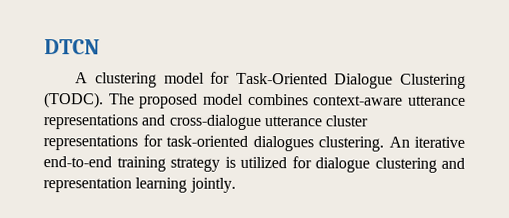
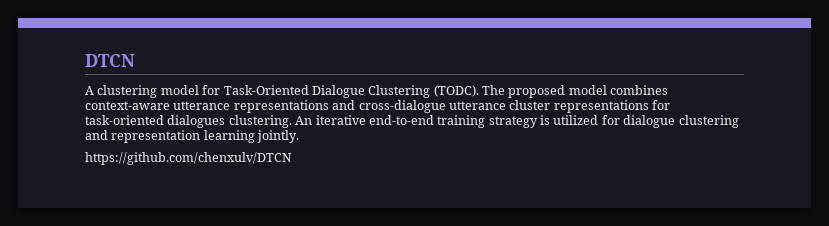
+ https://github.com/chenxulv/DTCN

